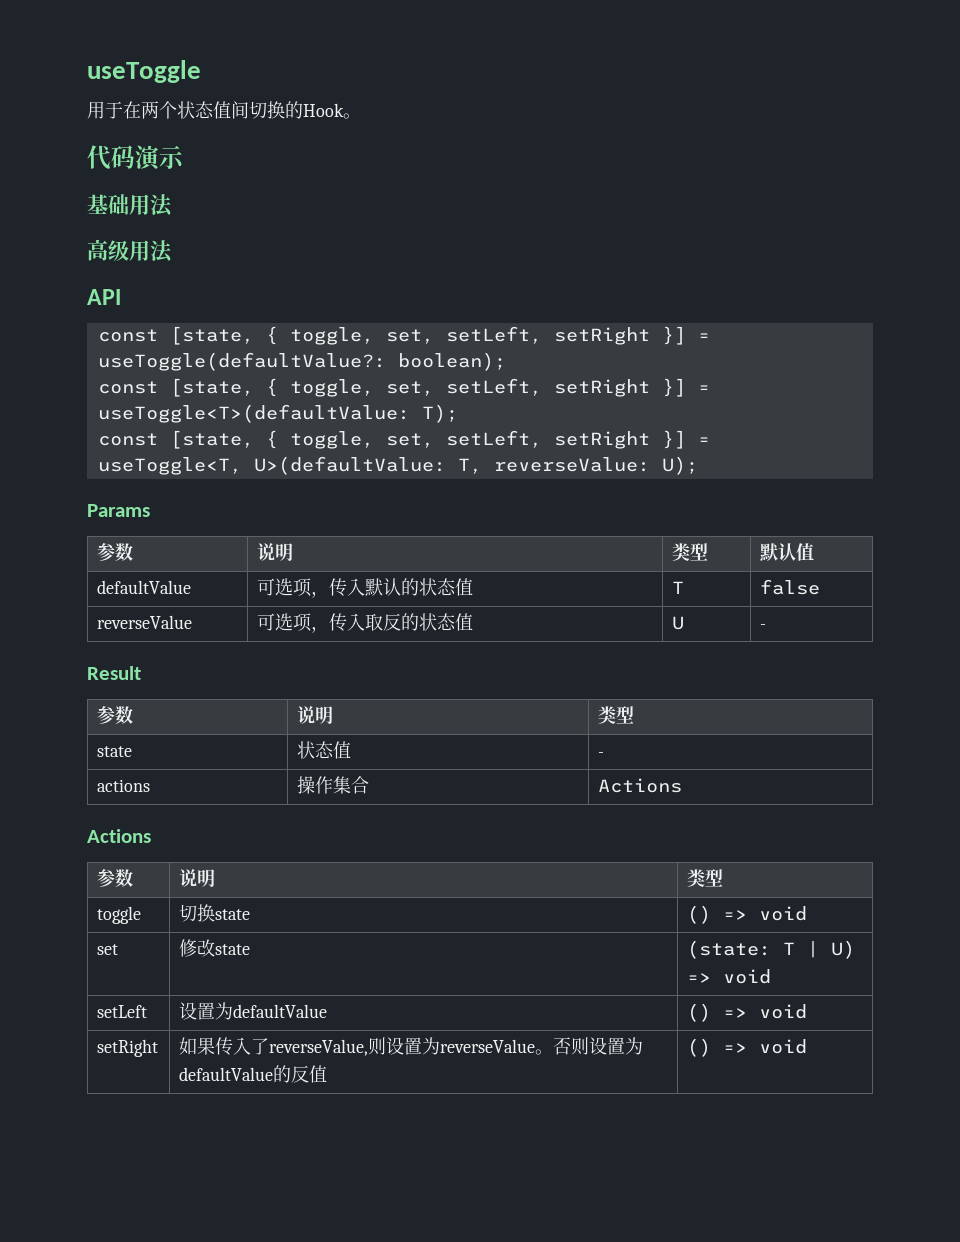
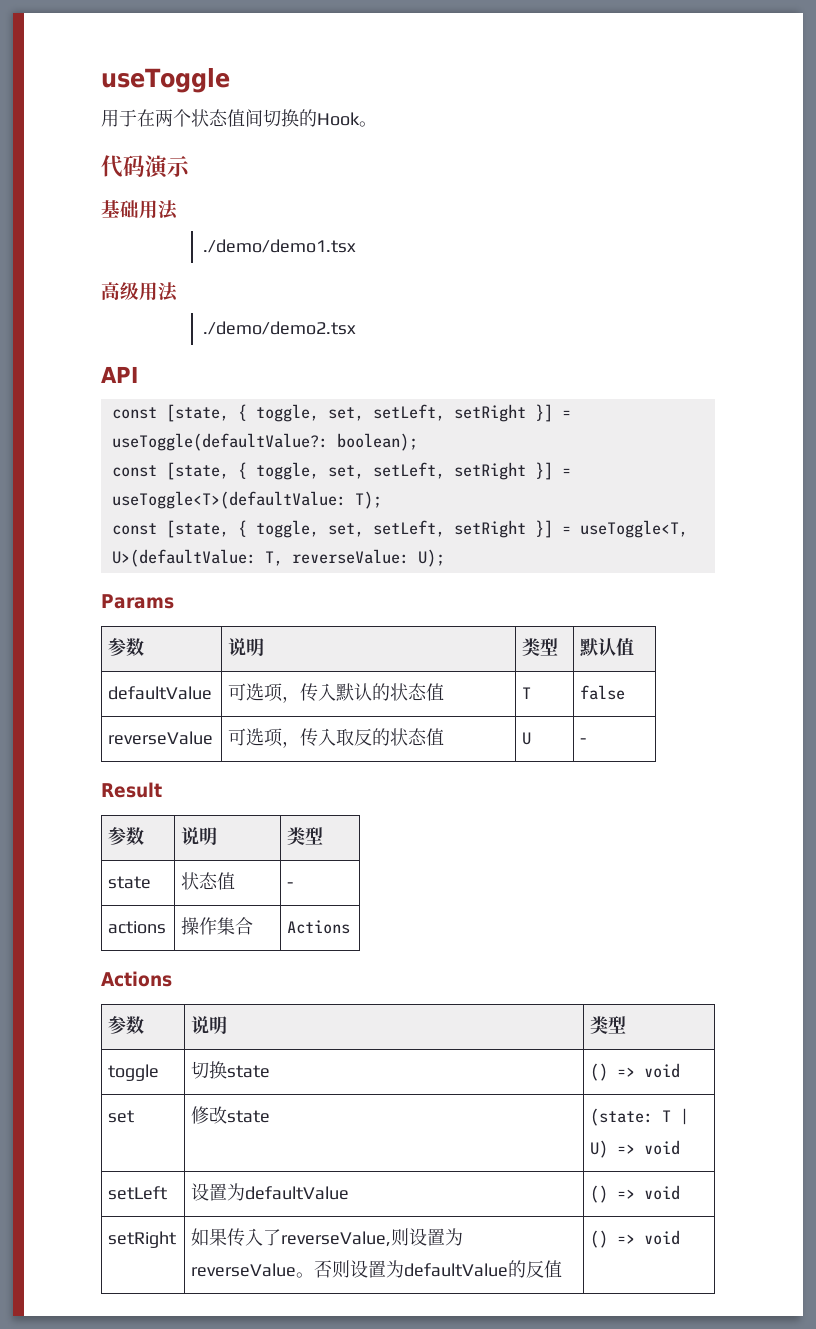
+ ./demo/demo1.tsx
+ ./demo/demo2.tsx

